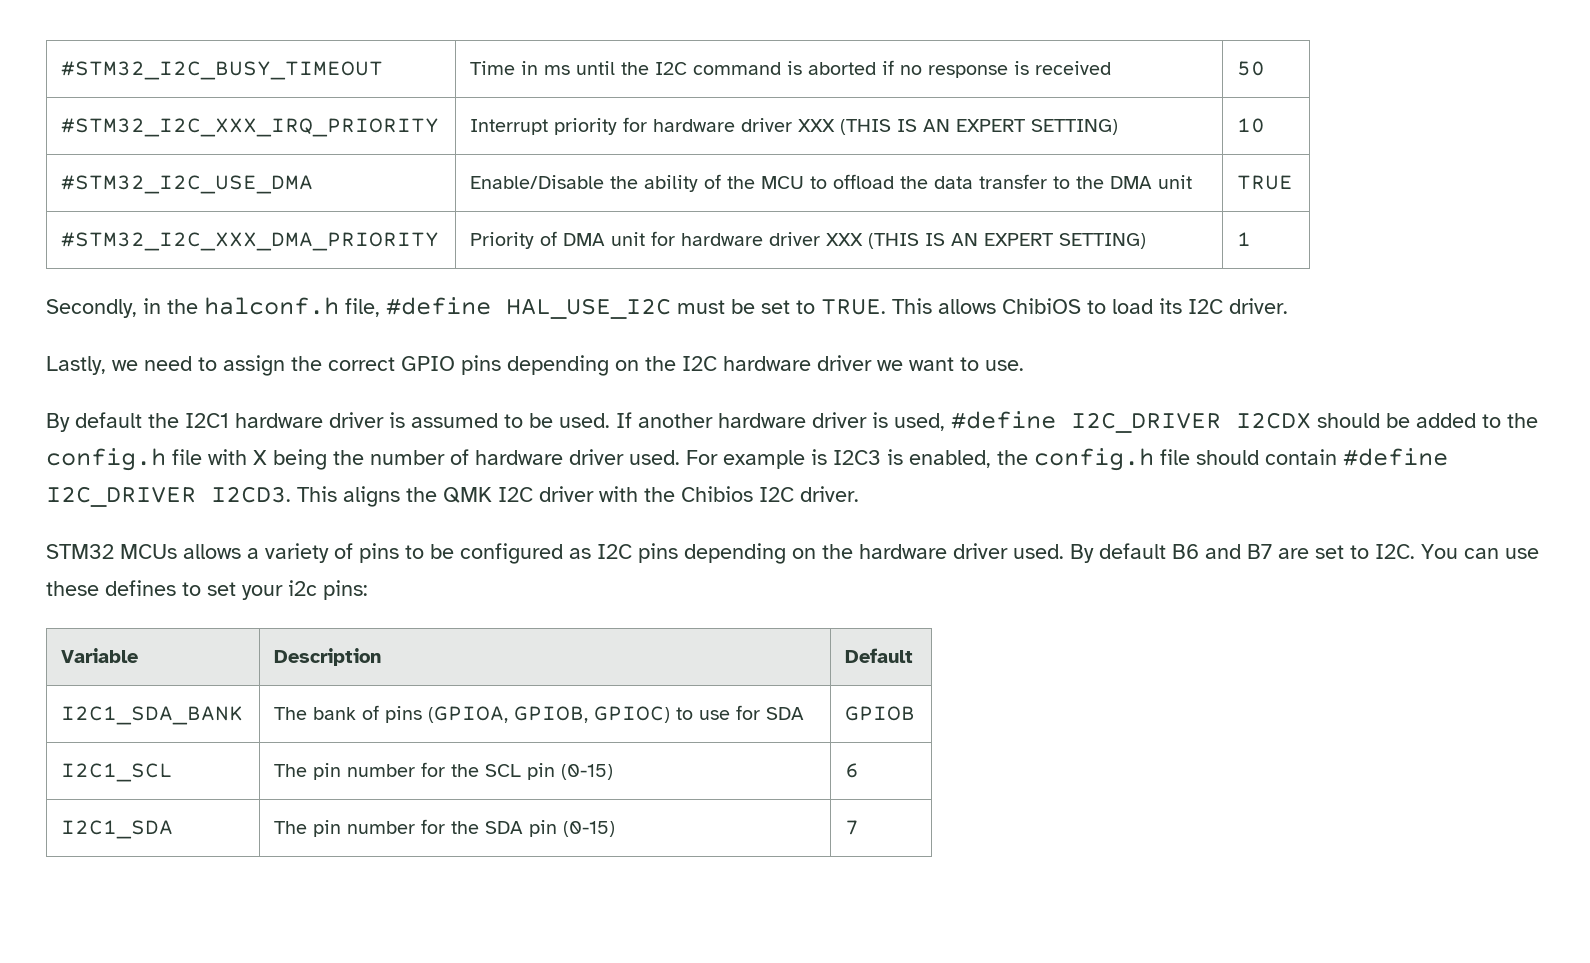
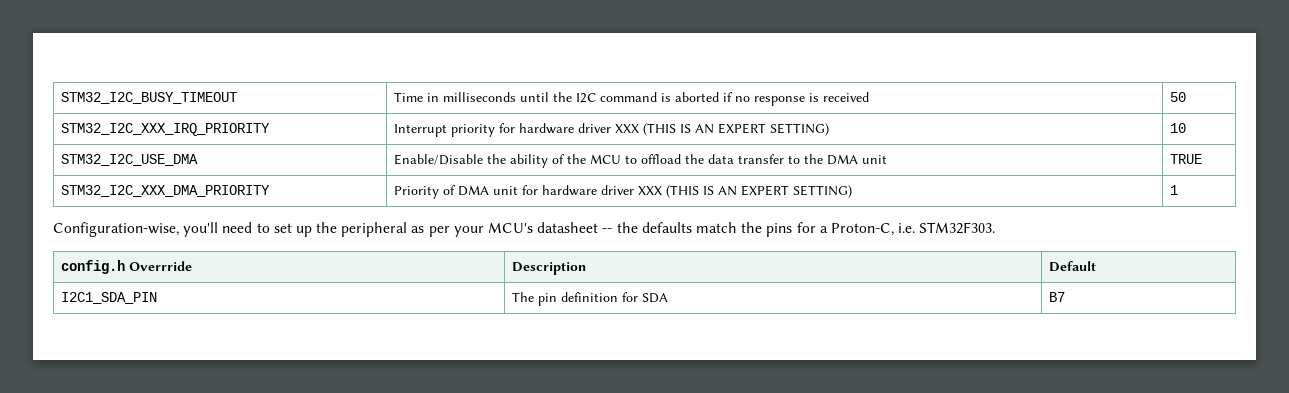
- #STM32_I2C_BUSY_TIMEOUT | Time in ms until the I2C command is aborted if no response is received | 50
+ STM32_I2C_BUSY_TIMEOUT | Time in milliseconds until the I2C command is aborted if no response is received | 50
- #STM32_I2C_XXX_IRQ_PRIORITY | Interrupt priority for hardware driver XXX (THIS IS AN EXPERT SETTING) | 10
+ STM32_I2C_XXX_IRQ_PRIORITY | Interrupt priority for hardware driver XXX (THIS IS AN EXPERT SETTING) | 10
- #STM32_I2C_USE_DMA | Enable/Disable the ability of the MCU to offload the data transfer to the DMA unit | TRUE
+ STM32_I2C_USE_DMA | Enable/Disable the ability of the MCU to offload the data transfer to the DMA unit | TRUE
- #STM32_I2C_XXX_DMA_PRIORITY | Priority of DMA unit for hardware driver XXX (THIS IS AN EXPERT SETTING) | 1
+ STM32_I2C_XXX_DMA_PRIORITY | Priority of DMA unit for hardware driver XXX (THIS IS AN EXPERT SETTING) | 1
- Secondly, in the halconf.h file, #define HAL_USE_I2C must be set to TRUE. This allows ChibiOS to load its I2C driver.
- Lastly, we need to assign the correct GPIO pins depending on the I2C hardware driver we want to use.
- By default the I2C1 hardware driver is assumed to be used. If another hardware driver is used, #define I2C_DRIVER I2CDX should be added to the config.h file with X being the number of hardware driver used. For example is I2C3 is enabled, the config.h file should contain #define I2C_DRIVER I2CD3. This aligns the QMK I2C driver with the Chibios I2C driver.
- STM32 MCUs allows a variety of pins to be configured as I2C pins depending on the hardware driver used. By default B6 and B7 are set to I2C. You can use these defines to set your i2c pins:
- Variable | Description | Default
+ Configuration-wise, you'll need to set up the peripheral as per your MCU's datasheet -- the defaults match the pins for a Proton-C, i.e. STM32F303.
+ config.h Overrride | Description | Default
- I2C1_SDA_BANK | The bank of pins (GPIOA, GPIOB, GPIOC) to use for SDA | GPIOB
- I2C1_SCL | The pin number for the SCL pin (0-15) | 6
- I2C1_SDA | The pin number for the SDA pin (0-15) | 7
+ I2C1_SDA_PIN | The pin definition for SDA | B7

